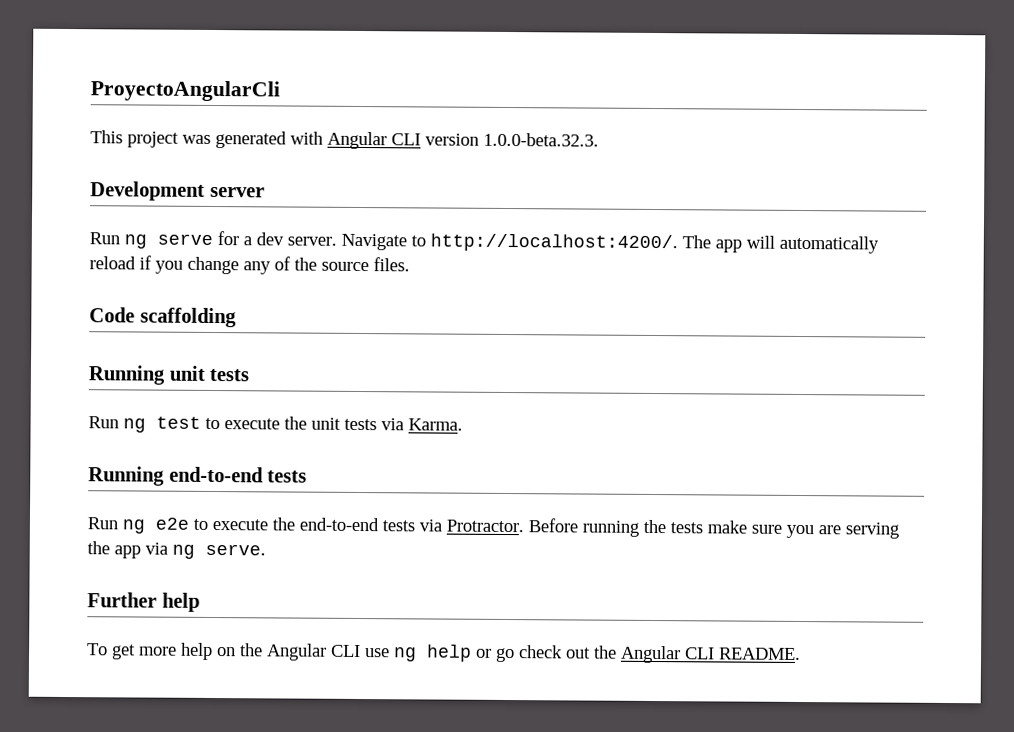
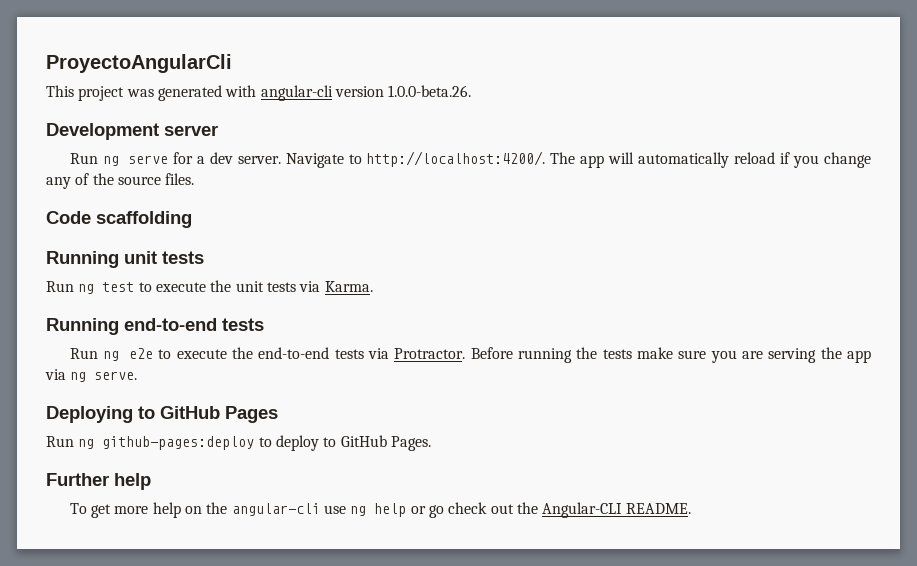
- This project was generated with Angular CLI version 1.0.0-beta.32.3.
+ This project was generated with angular-cli version 1.0.0-beta.26.
+ Deploying to GitHub Pages
+ Run ng github-pages:deploy to deploy to GitHub Pages.
- To get more help on the Angular CLI use ng help or go check out the Angular CLI README.
+ To get more help on the angular-cli use ng help or go check out the Angular-CLI README.

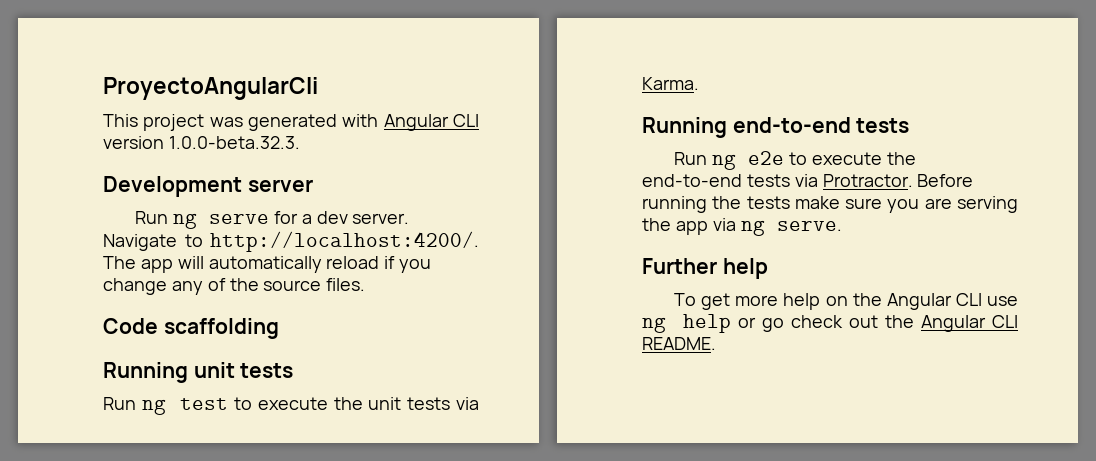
- This project was generated with angular-cli version 1.0.0-beta.26.
+ This project was generated with Angular CLI version 1.0.0-beta.32.3.
- Deploying to GitHub Pages
- Run ng github-pages:deploy to deploy to GitHub Pages.
- To get more help on the angular-cli use ng help or go check out the Angular-CLI README.
+ To get more help on the Angular CLI use ng help or go check out the Angular CLI README.

